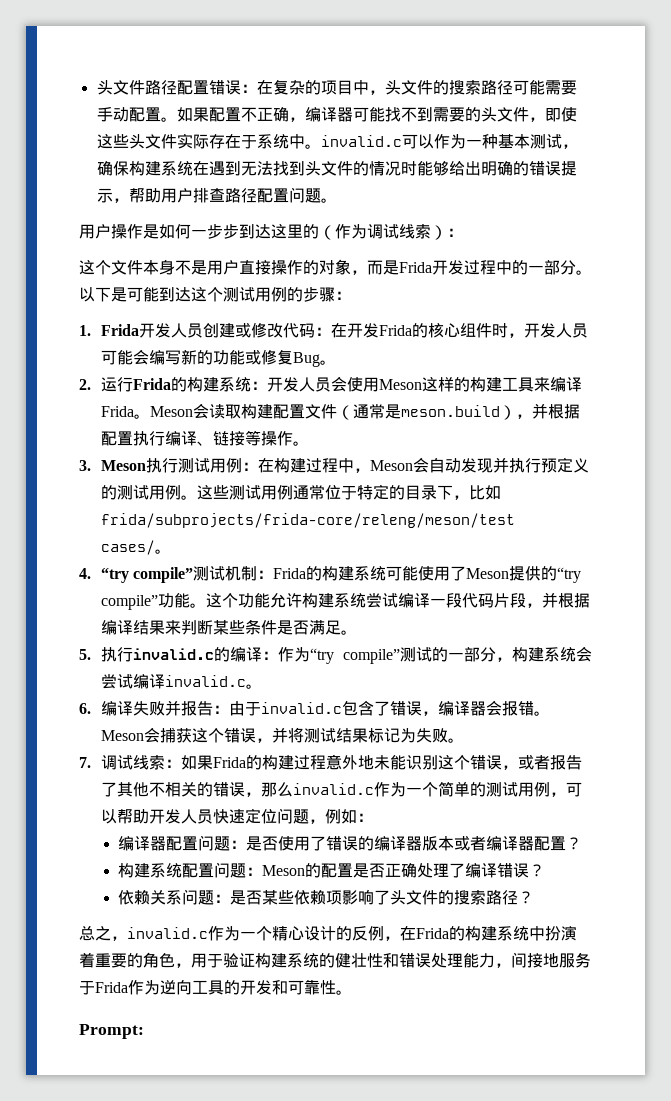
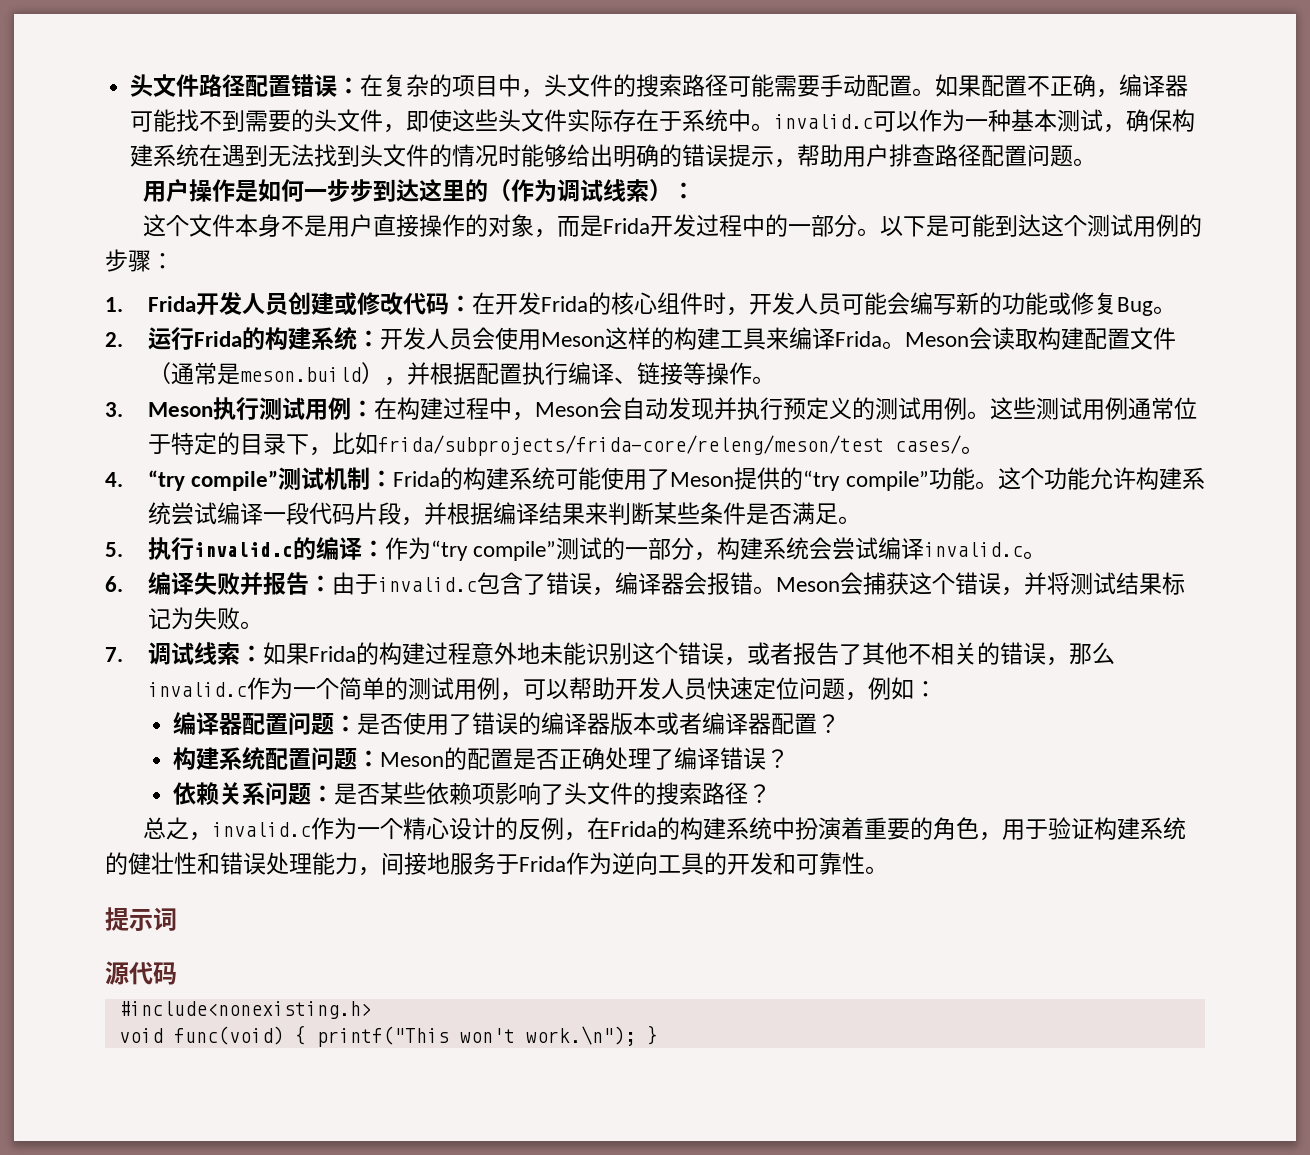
- Prompt:
+ 提示词
+ 源代码
+ #include<nonexisting.h>
+ void func(void) { printf("This won't work.\n"); }

